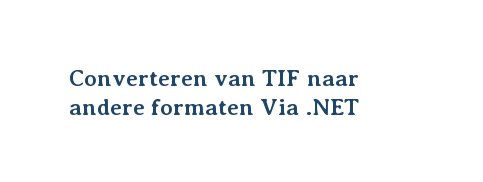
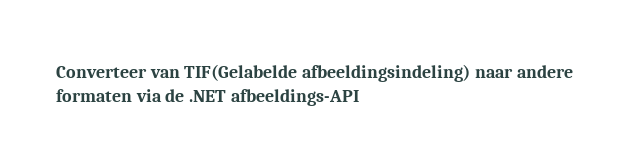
- Converteren van TIF naar andere formaten Via .NET
+ Converteer van TIF(Gelabelde afbeeldingsindeling) naar andere formaten via de .NET afbeeldings-API

